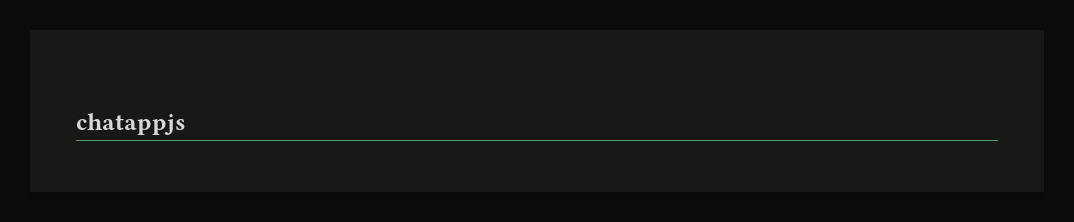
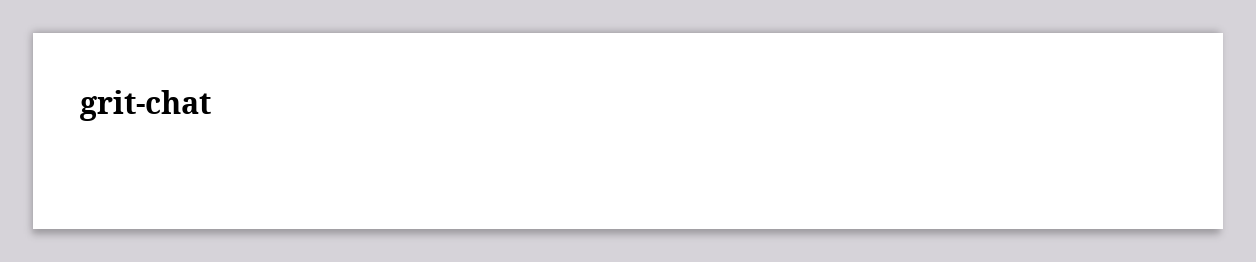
- chatappjs
+ grit-chat

